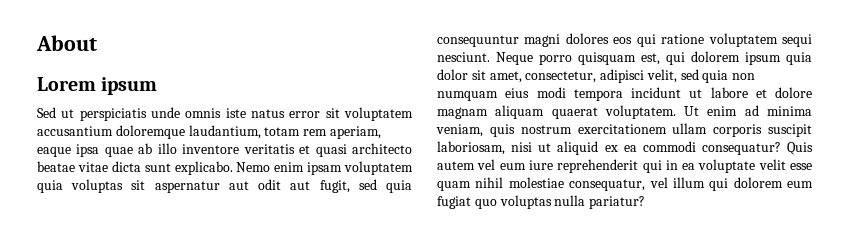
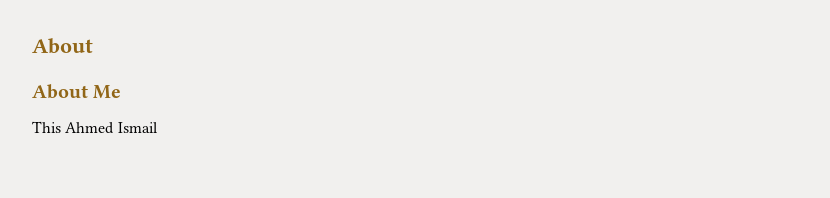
- Lorem ipsum
- Sed ut perspiciatis unde omnis iste natus error sit voluptatem accusantium doloremque laudantium, totam rem aperiam, eaque ipsa quae ab illo inventore veritatis et quasi architecto beatae vitae dicta sunt explicabo. Nemo enim ipsam voluptatem quia voluptas sit aspernatur aut odit aut fugit, sed quia consequuntur magni dolores eos qui ratione voluptatem sequi nesciunt. Neque porro quisquam est, qui dolorem ipsum quia dolor sit amet, consectetur, adipisci velit, sed quia non numquam eius modi tempora incidunt ut labore et dolore magnam aliquam quaerat voluptatem. Ut enim ad minima veniam, quis nostrum exercitationem ullam corporis suscipit laboriosam, nisi ut aliquid ex ea commodi consequatur? Quis autem vel eum iure reprehenderit qui in ea voluptate velit esse quam nihil molestiae consequatur, vel illum qui dolorem eum fugiat quo voluptas nulla pariatur?
+ About Me
+ This Ahmed Ismail

